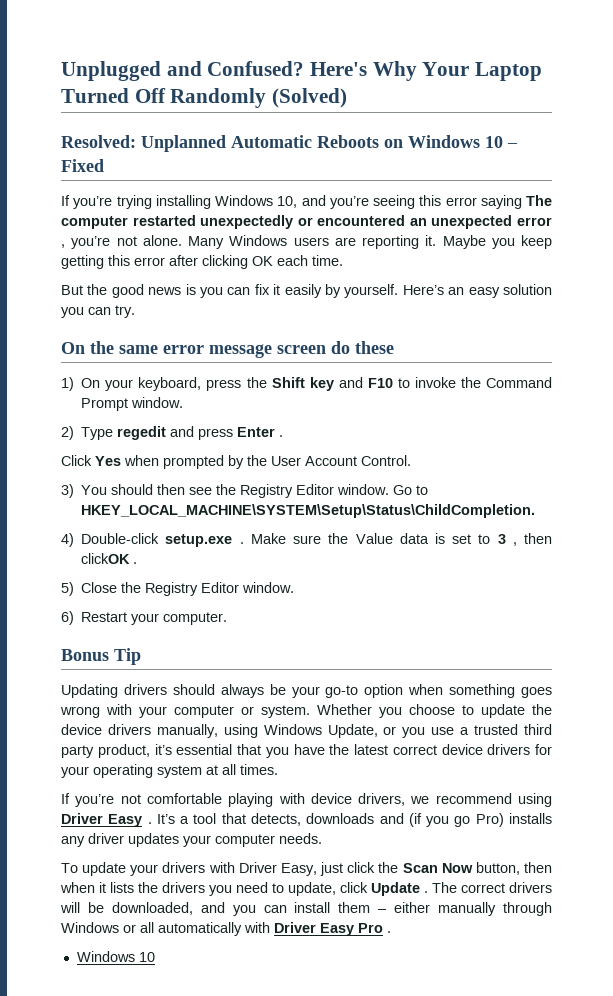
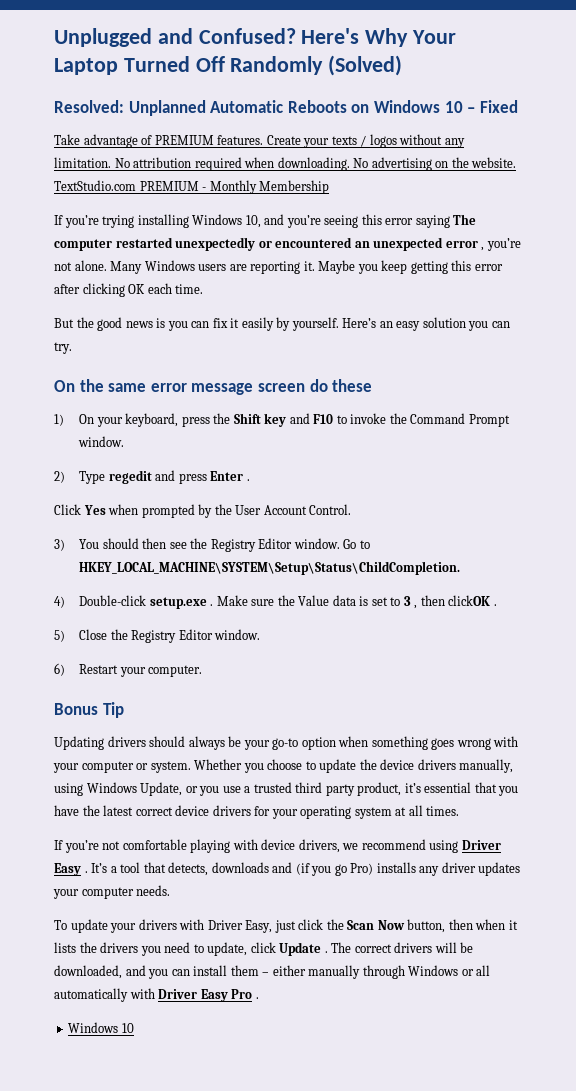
+ Take advantage of PREMIUM features. Create your texts / logos without any limitation. No attribution required when downloading. No advertising on the website. TextStudio.com PREMIUM - Monthly Membership

